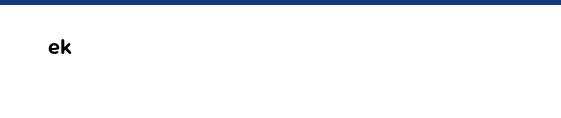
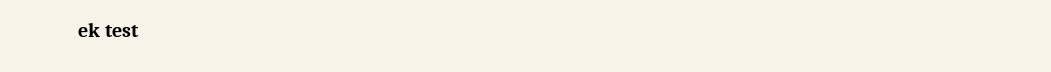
- ek
+ ek test

